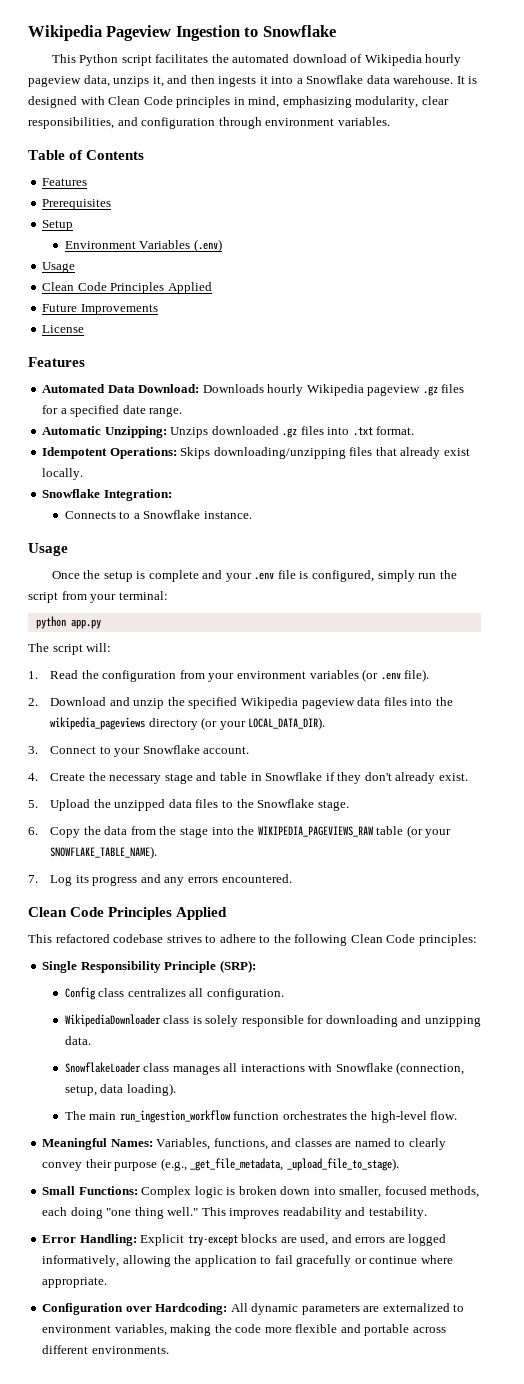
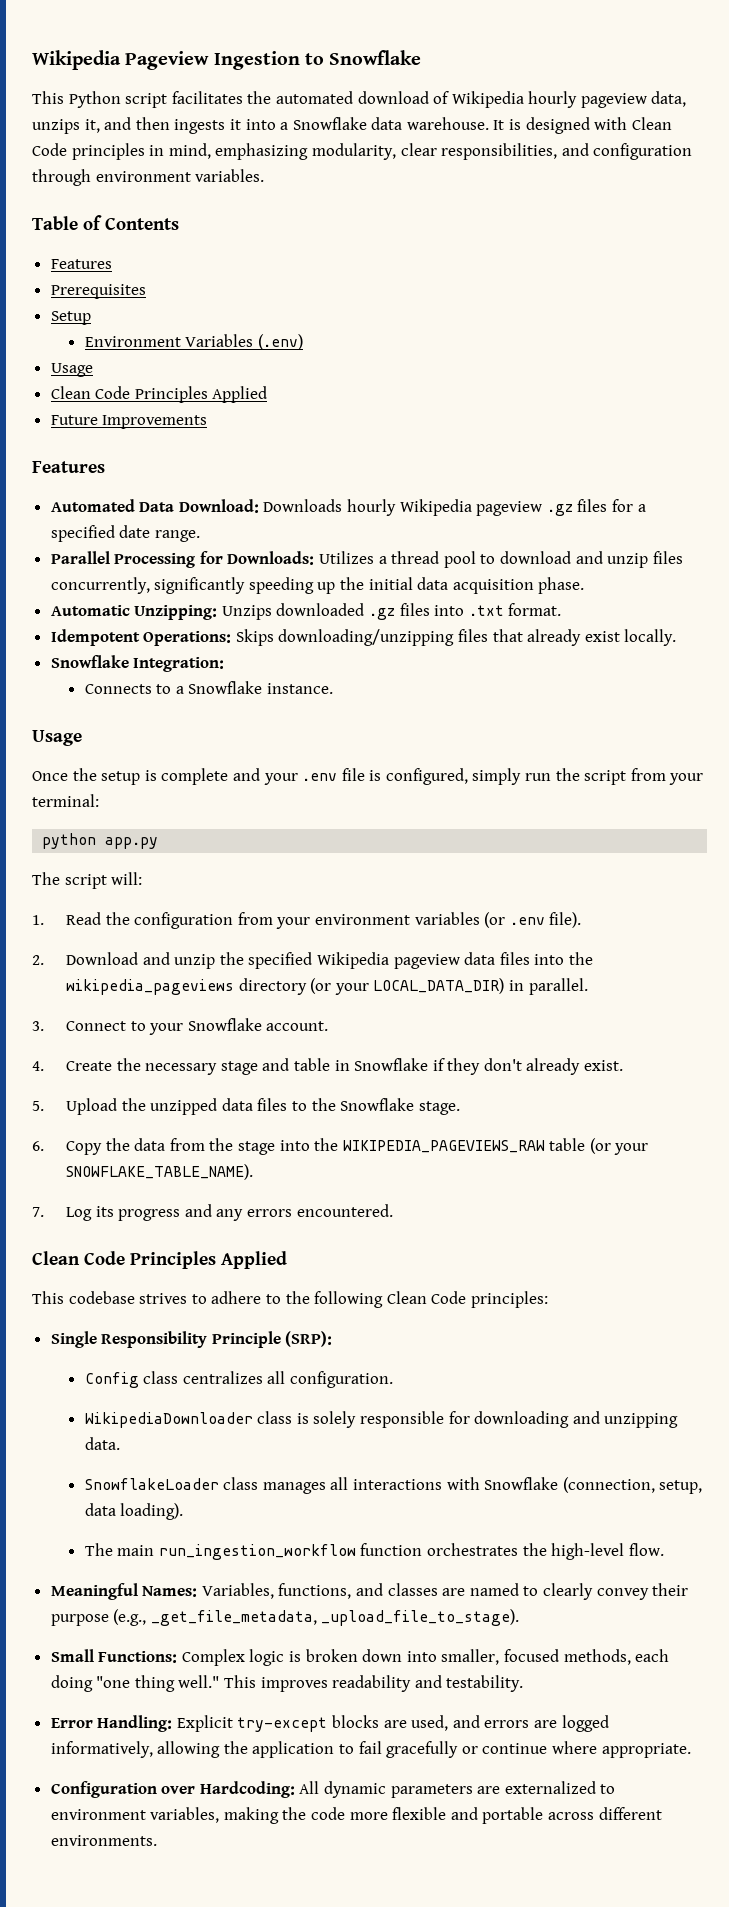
- License
+ Parallel Processing for Downloads: Utilizes a thread pool to download and unzip files concurrently, significantly speeding up the initial data acquisition phase.
- 2. Download and unzip the specified Wikipedia pageview data files into the wikipedia_pageviews directory (or your LOCAL_DATA_DIR).
+ 2. Download and unzip the specified Wikipedia pageview data files into the wikipedia_pageviews directory (or your LOCAL_DATA_DIR) in parallel.
- This refactored codebase strives to adhere to the following Clean Code principles:
+ This codebase strives to adhere to the following Clean Code principles:

